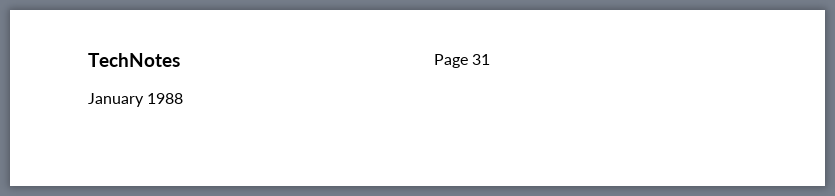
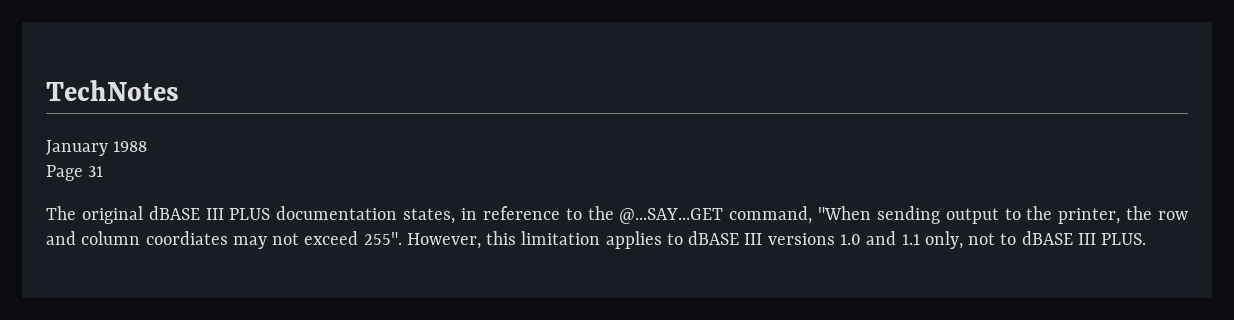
+ The original dBASE III PLUS documentation states, in reference to the @...SAY...GET command, "When sending output to the printer, the row and column coordiates may not exceed 255". However, this limitation applies to dBASE III versions 1.0 and 1.1 only, not to dBASE III PLUS.

